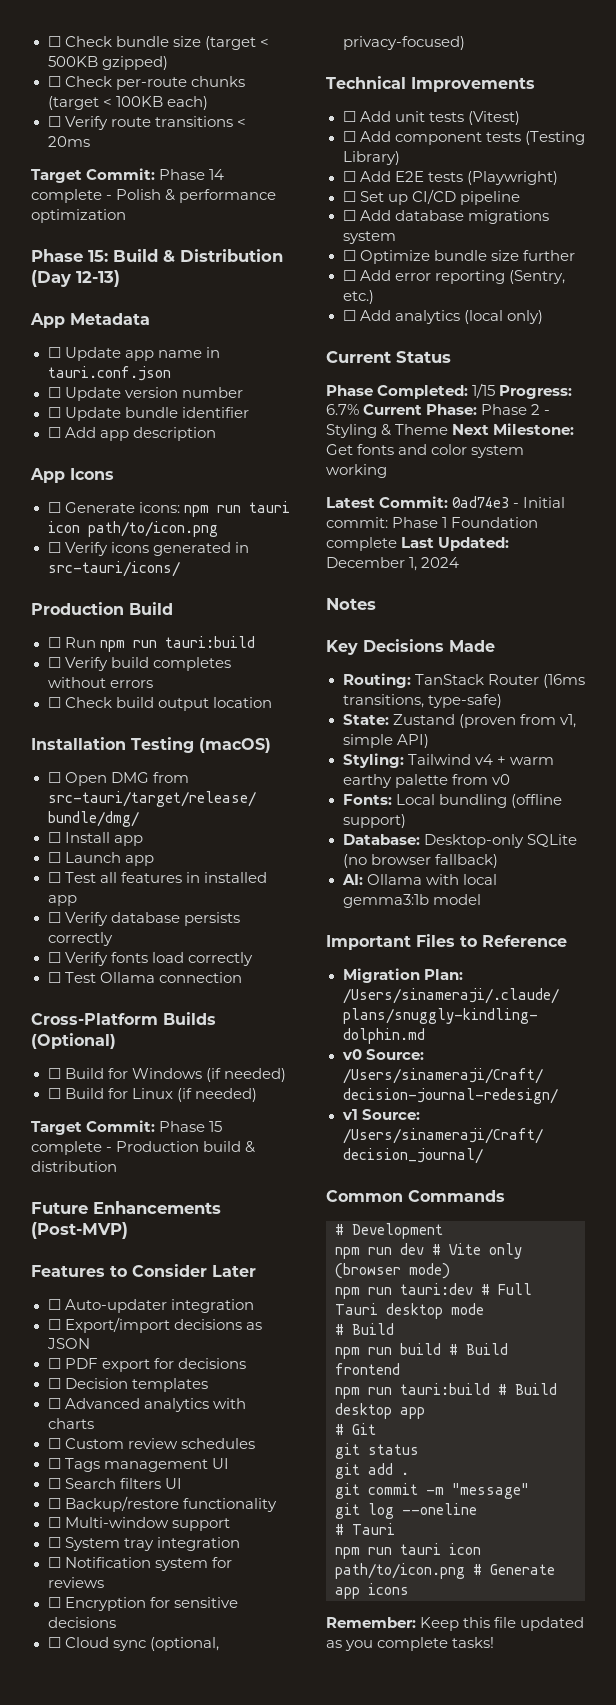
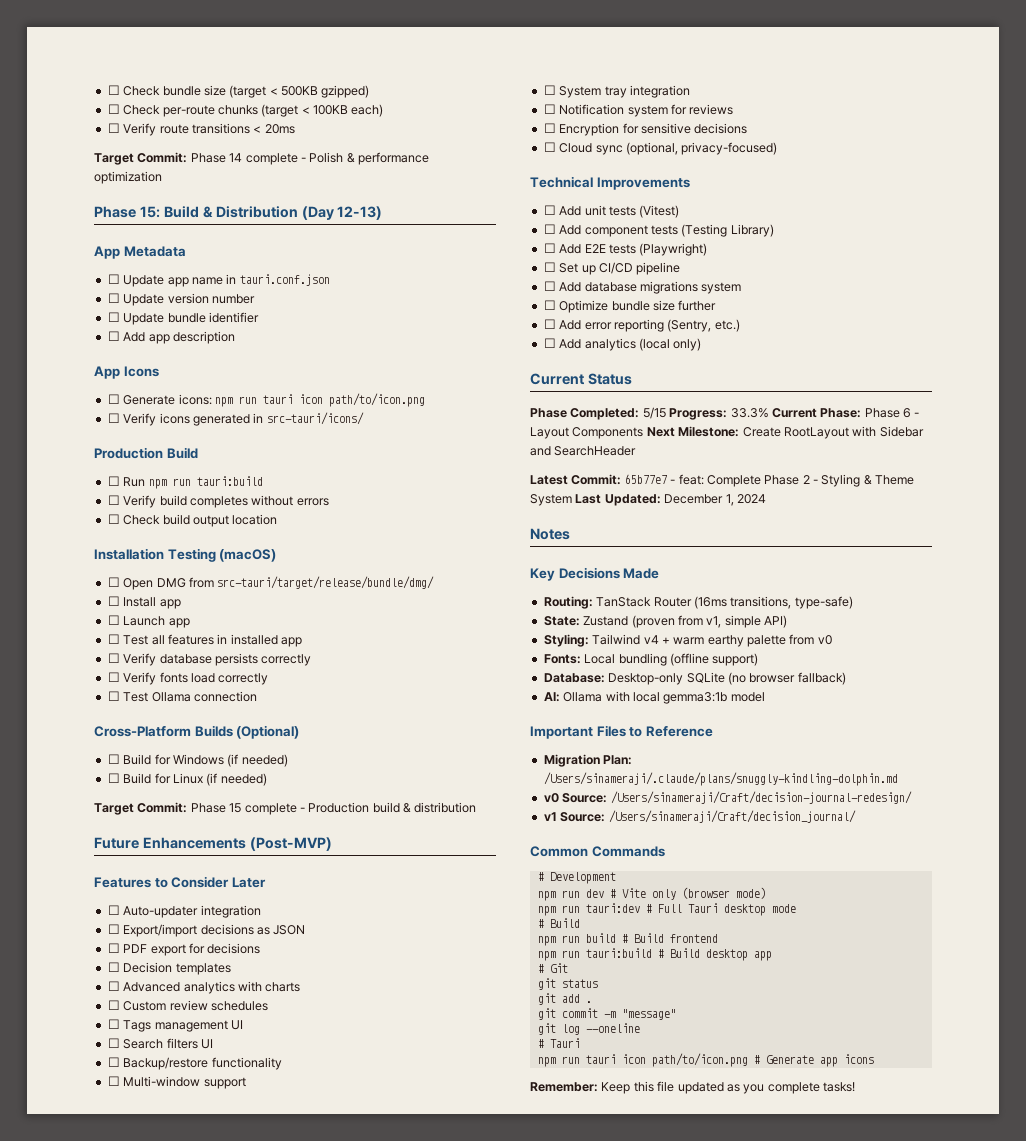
- Phase Completed: 1/15 Progress: 6.7% Current Phase: Phase 2 - Styling & Theme Next Milestone: Get fonts and color system working
- Latest Commit: 0ad74e3 - Initial commit: Phase 1 Foundation complete Last Updated: December 1, 2024
+ Phase Completed: 5/15 Progress: 33.3% Current Phase: Phase 6 - Layout Components Next Milestone: Create RootLayout with Sidebar and SearchHeader
+ Latest Commit: 65b77e7 - feat: Complete Phase 2 - Styling & Theme System Last Updated: December 1, 2024

